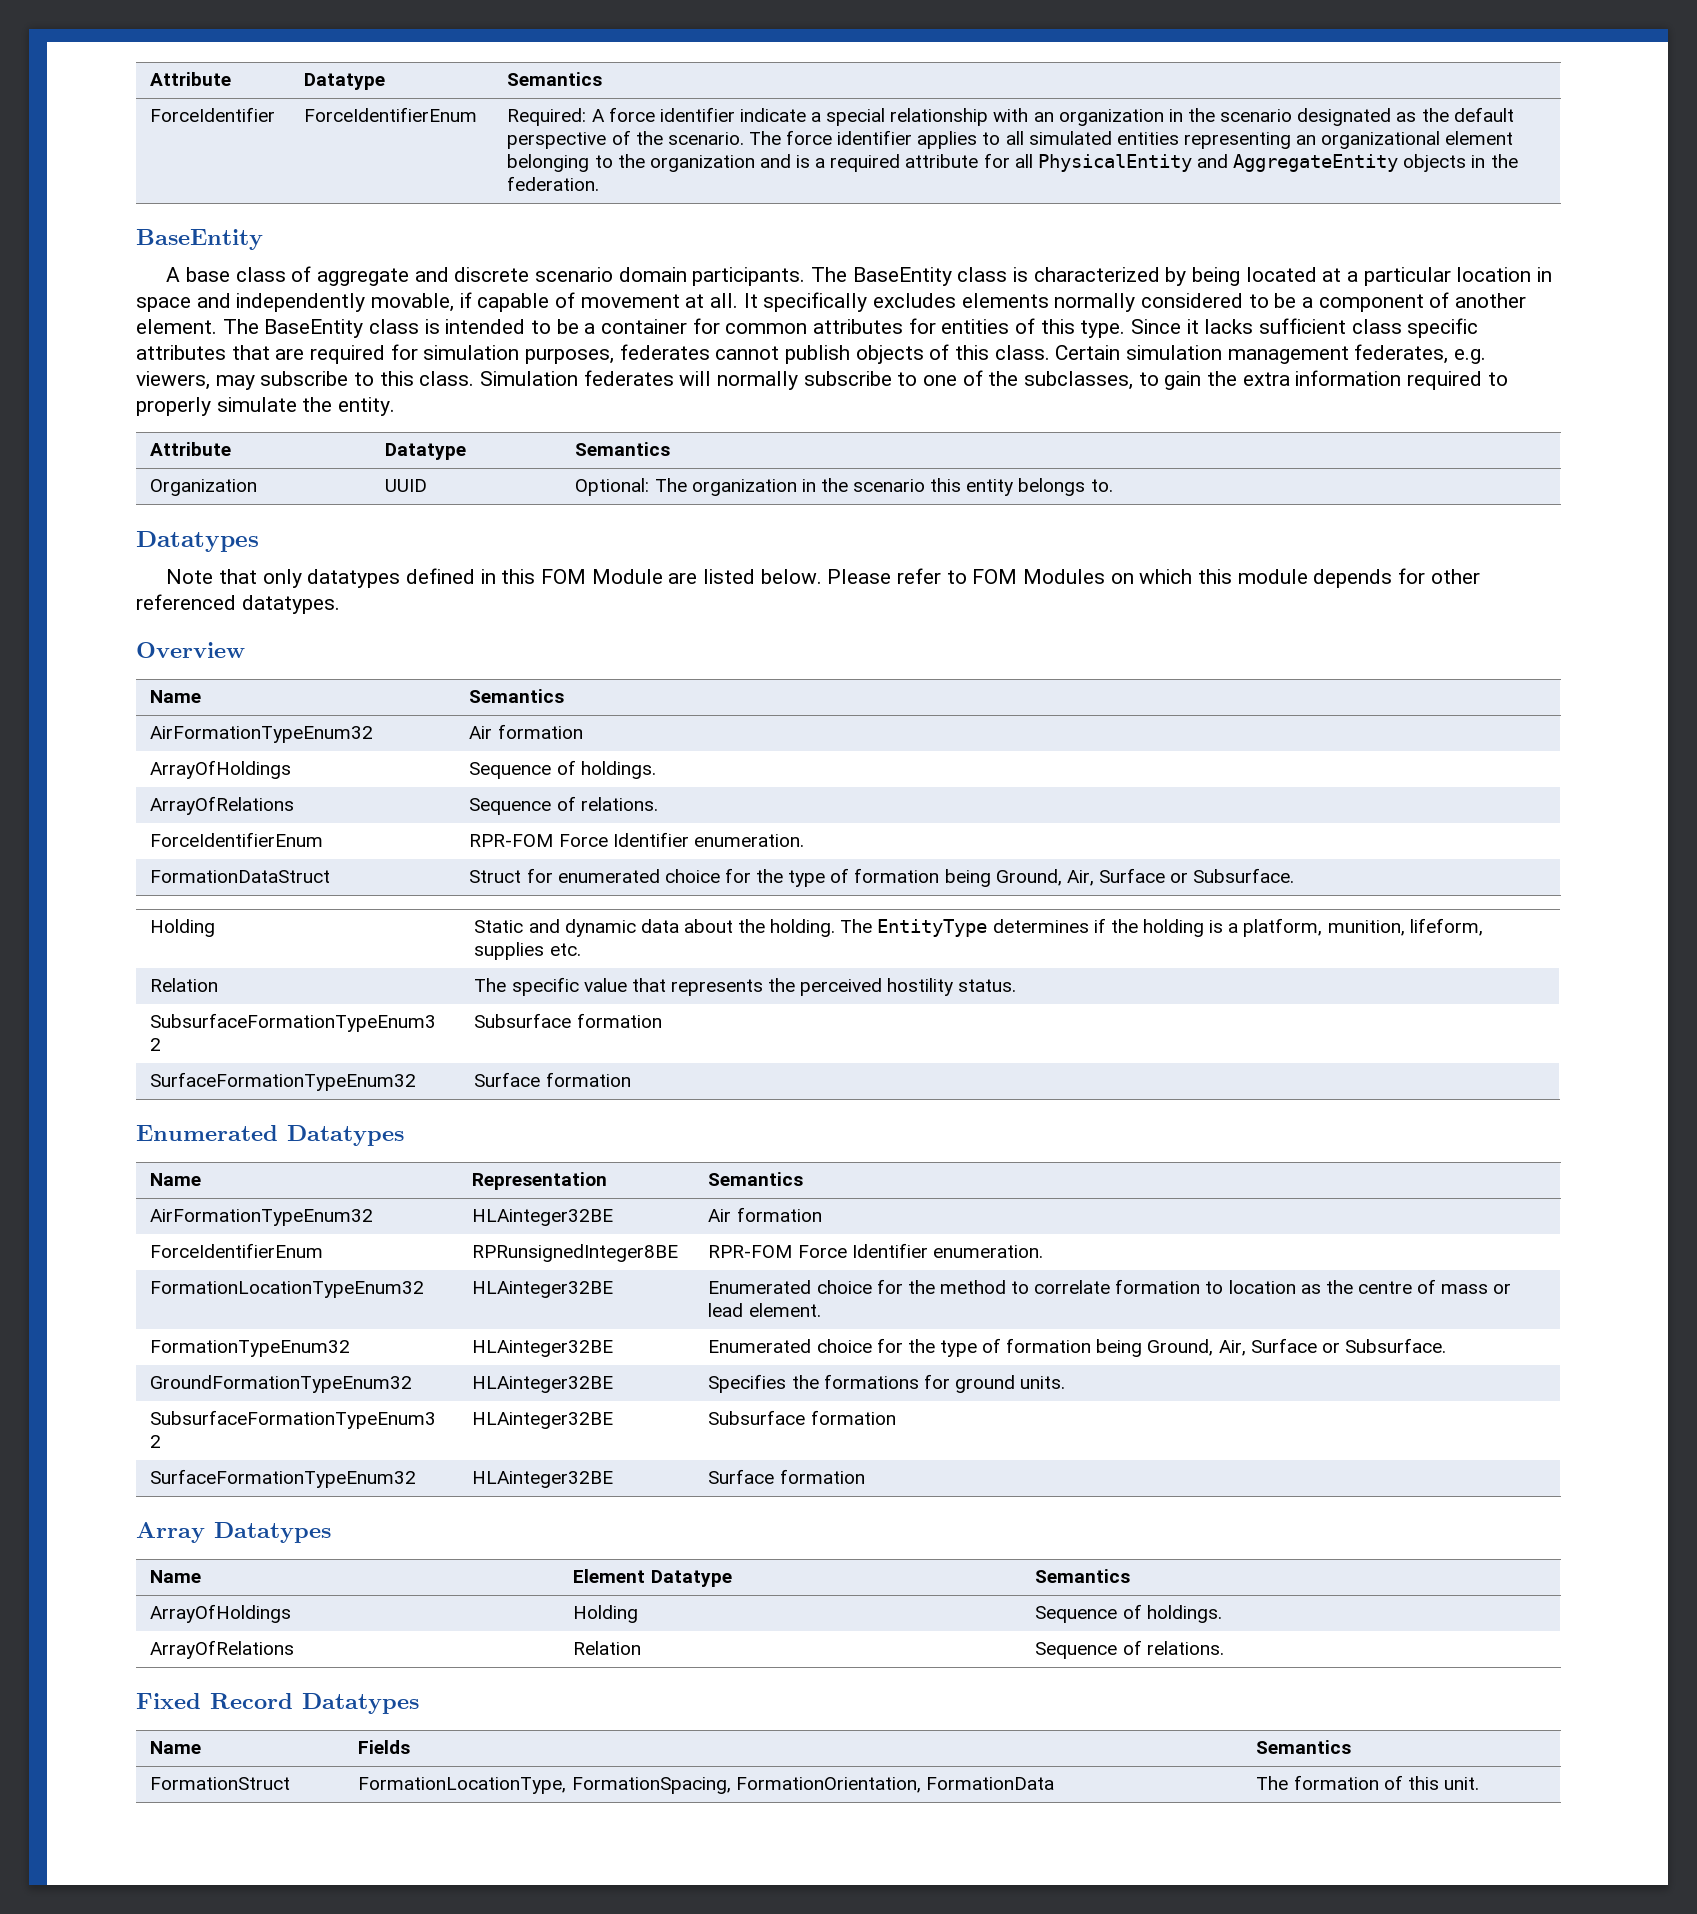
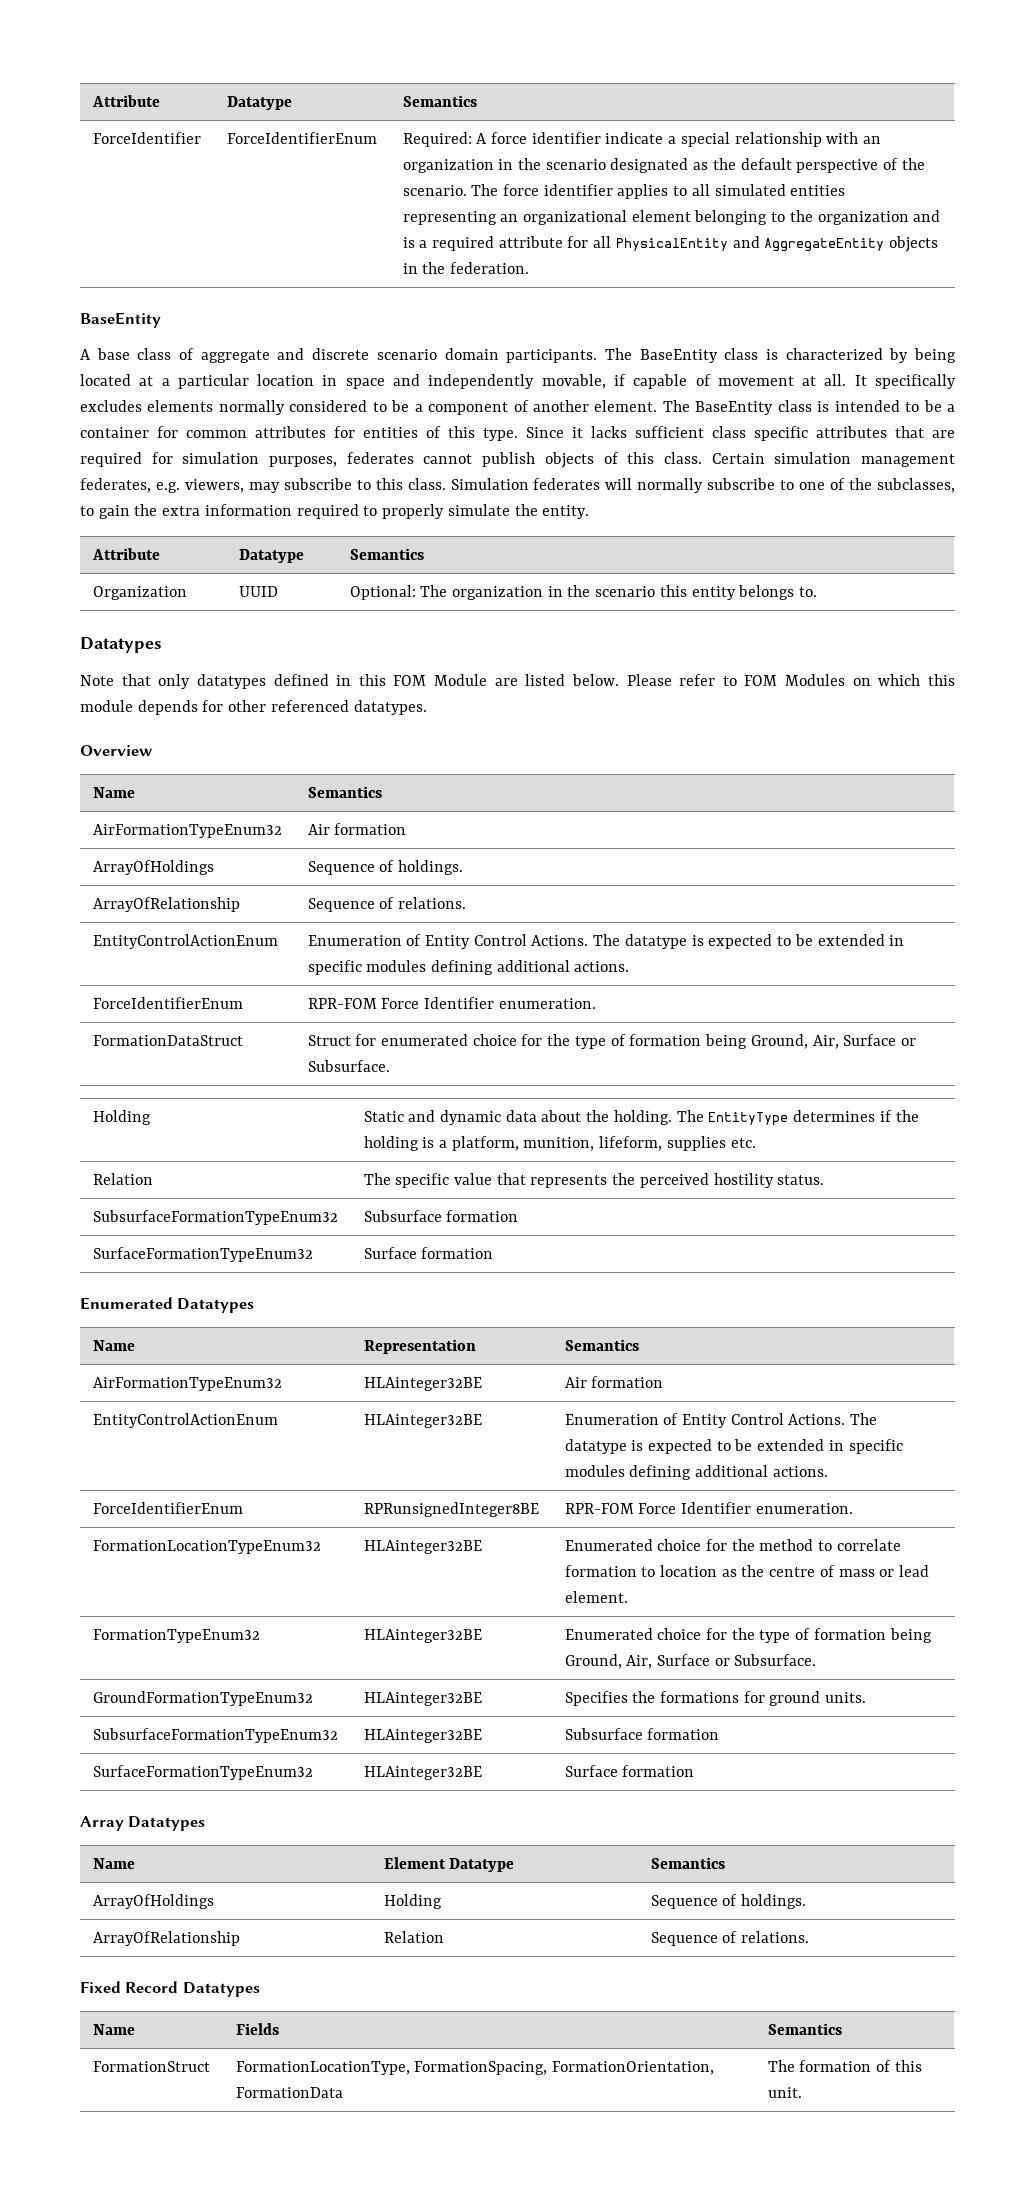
- ArrayOfRelations | Sequence of relations.
+ ArrayOfRelationship | Sequence of relations.
+ EntityControlActionEnum | Enumeration of Entity Control Actions. The datatype is expected to be extended in specific modules defining additional actions.
+ EntityControlActionEnum | HLAinteger32BE | Enumeration of Entity Control Actions. The datatype is expected to be extended in specific modules defining additional actions.
- ArrayOfRelations | Relation | Sequence of relations.
+ ArrayOfRelationship | Relation | Sequence of relations.

